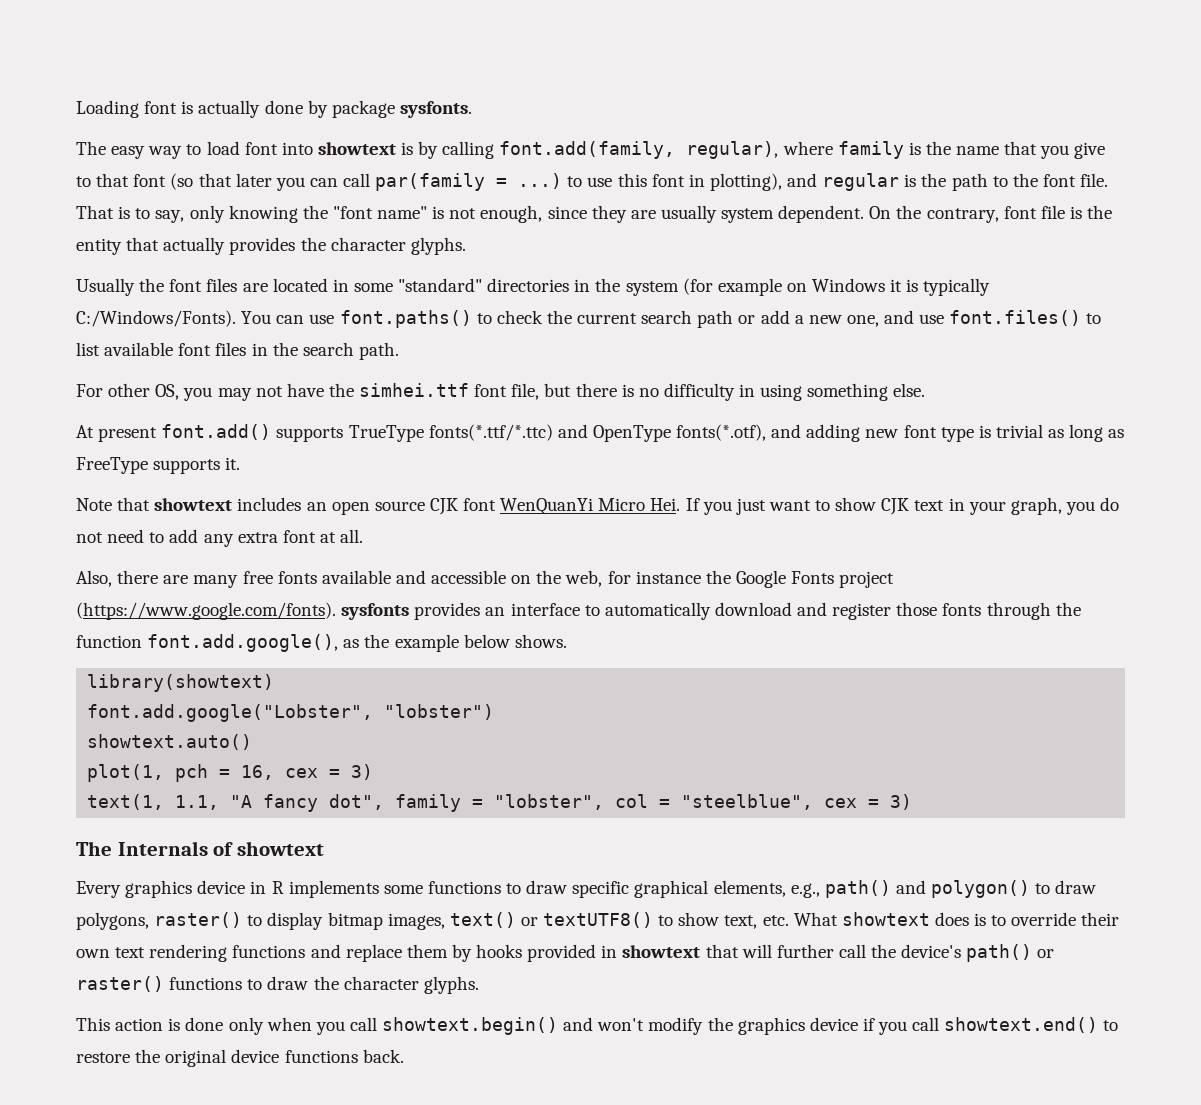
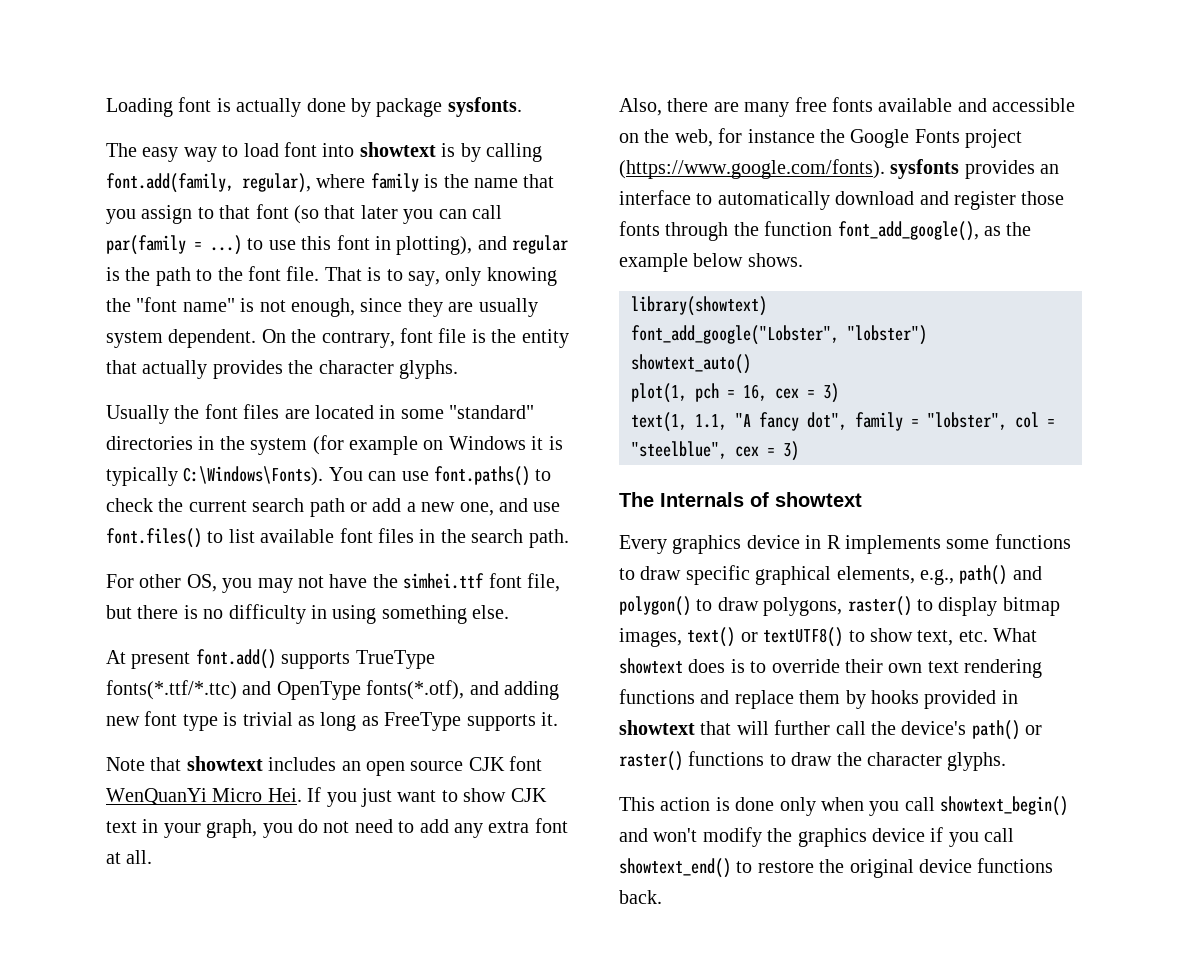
- The easy way to load font into showtext is by calling font.add(family, regular), where family is the name that you give to that font (so that later you can call par(family = ...) to use this font in plotting), and regular is the path to the font file.
+ The easy way to load font into showtext is by calling font.add(family, regular), where family is the name that you assign to that font (so that later you can call par(family = ...) to use this font in plotting), and regular is the path to the font file.
- Usually the font files are located in some "standard" directories in the system (for example on Windows it is typically C:/Windows/Fonts).
+ Usually the font files are located in some "standard" directories in the system (for example on Windows it is typically C:\Windows\Fonts).
- Also, there are many free fonts available and accessible on the web, for instance the Google Fonts project (https://www.google.com/fonts). sysfonts provides an interface to automatically download and register those fonts through the function font.add.google(), as the example below shows.
+ Also, there are many free fonts available and accessible on the web, for instance the Google Fonts project (https://www.google.com/fonts). sysfonts provides an interface to automatically download and register those fonts through the function font_add_google(), as the example below shows.
- font.add.google("Lobster", "lobster")
+ font_add_google("Lobster", "lobster")
- showtext.auto()
+ showtext_auto()
- This action is done only when you call showtext.begin() and won't modify the graphics device if you call showtext.end() to restore the original device functions back.
+ This action is done only when you call showtext_begin() and won't modify the graphics device if you call showtext_end() to restore the original device functions back.

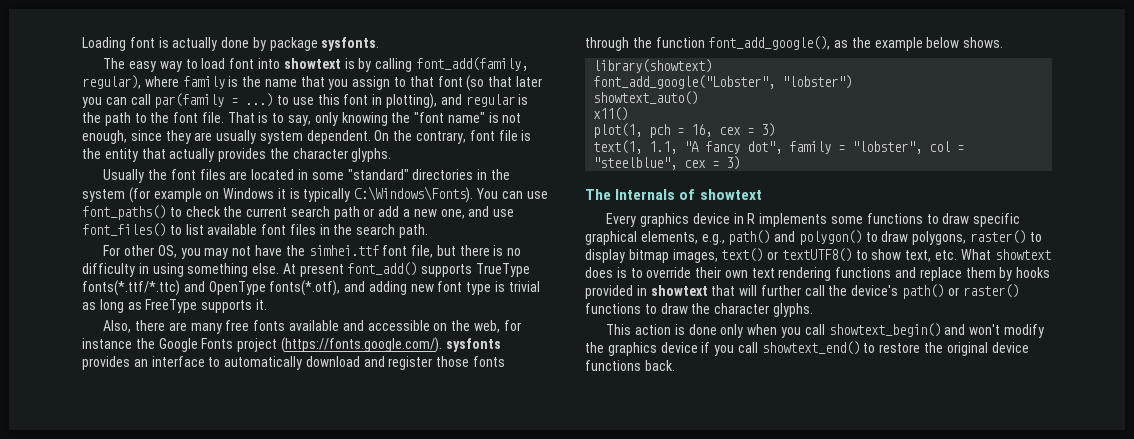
- The easy way to load font into showtext is by calling font.add(family, regular), where family is the name that you assign to that font (so that later you can call par(family = ...) to use this font in plotting), and regular is the path to the font file.
+ The easy way to load font into showtext is by calling font_add(family, regular), where family is the name that you assign to that font (so that later you can call par(family = ...) to use this font in plotting), and regular is the path to the font file.
- You can use font.paths() to check the current search path or add a new one, and use font.files() to list available font files in the search path.
+ You can use font_paths() to check the current search path or add a new one, and use font_files() to list available font files in the search path.
- For other OS, you may not have the simhei.ttf font file, but there is no difficulty in using something else.
- At present font.add() supports TrueType fonts(*.ttf/*.ttc) and OpenType fonts(*.otf), and adding new font type is trivial as long as FreeType supports it.
+ For other OS, you may not have the simhei.ttf font file, but there is no difficulty in using something else. At present font_add() supports TrueType fonts(*.ttf/*.ttc) and OpenType fonts(*.otf), and adding new font type is trivial as long as FreeType supports it.
- Note that showtext includes an open source CJK font WenQuanYi Micro Hei. If you just want to show CJK text in your graph, you do not need to add any extra font at all.
- Also, there are many free fonts available and accessible on the web, for instance the Google Fonts project (https://www.google.com/fonts). sysfonts provides an interface to automatically download and register those fonts through the function font_add_google(), as the example below shows.
+ Also, there are many free fonts available and accessible on the web, for instance the Google Fonts project (https://fonts.google.com/). sysfonts provides an interface to automatically download and register those fonts through the function font_add_google(), as the example below shows.
+ x11()

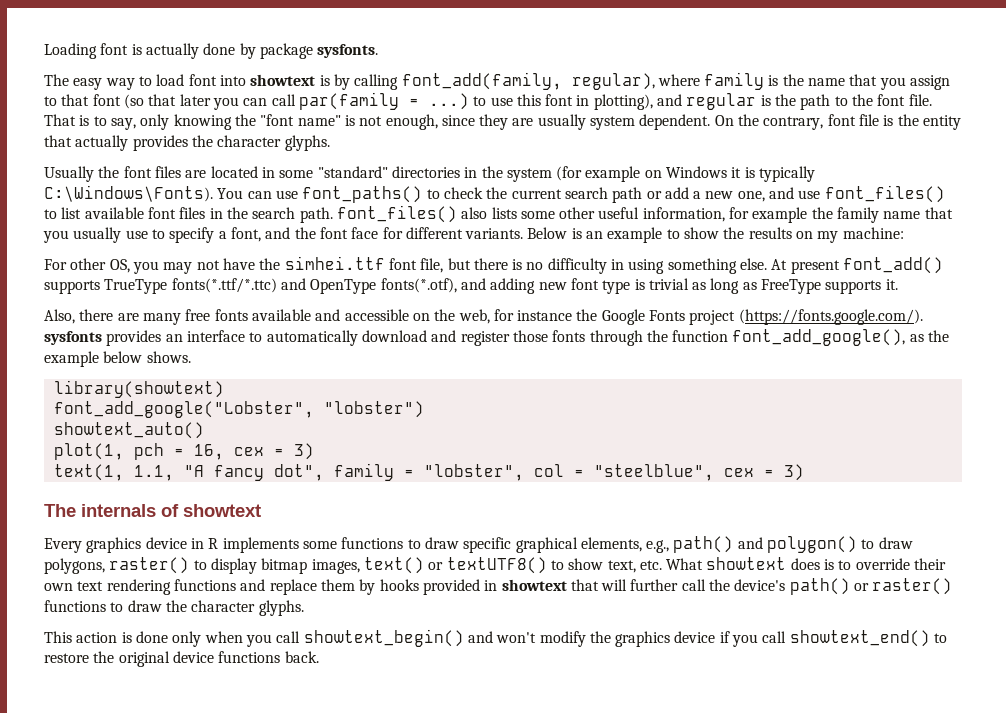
- You can use font_paths() to check the current search path or add a new one, and use font_files() to list available font files in the search path.
+ You can use font_paths() to check the current search path or add a new one, and use font_files() to list available font files in the search path. font_files() also lists some other useful information, for example the family name that you usually use to specify a font, and the font face for different variants. Below is an example to show the results on my machine:
- x11()
- The Internals of showtext
+ The internals of showtext

